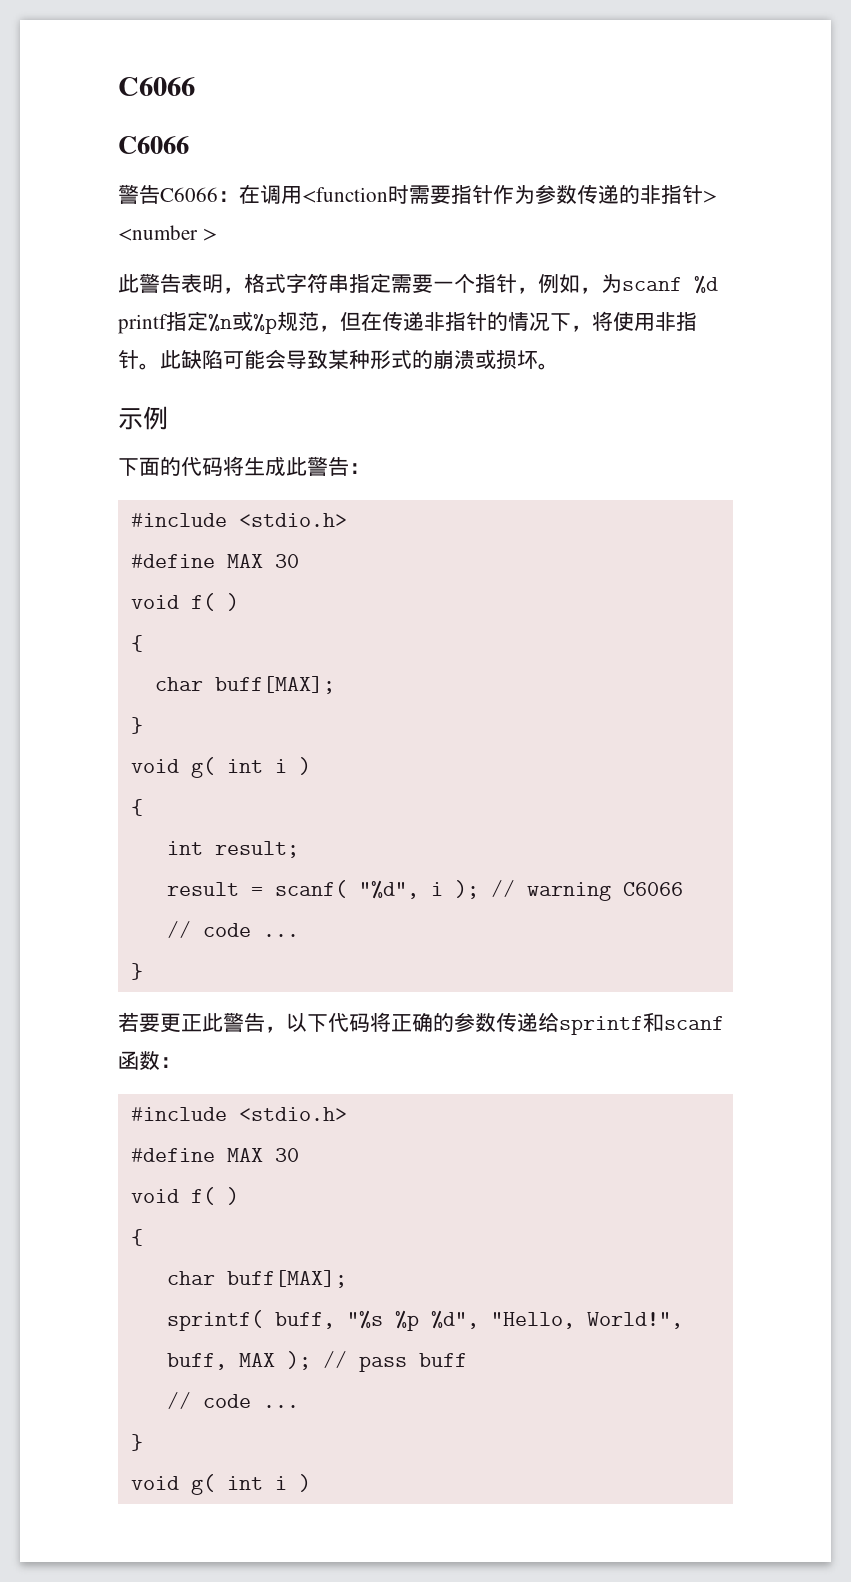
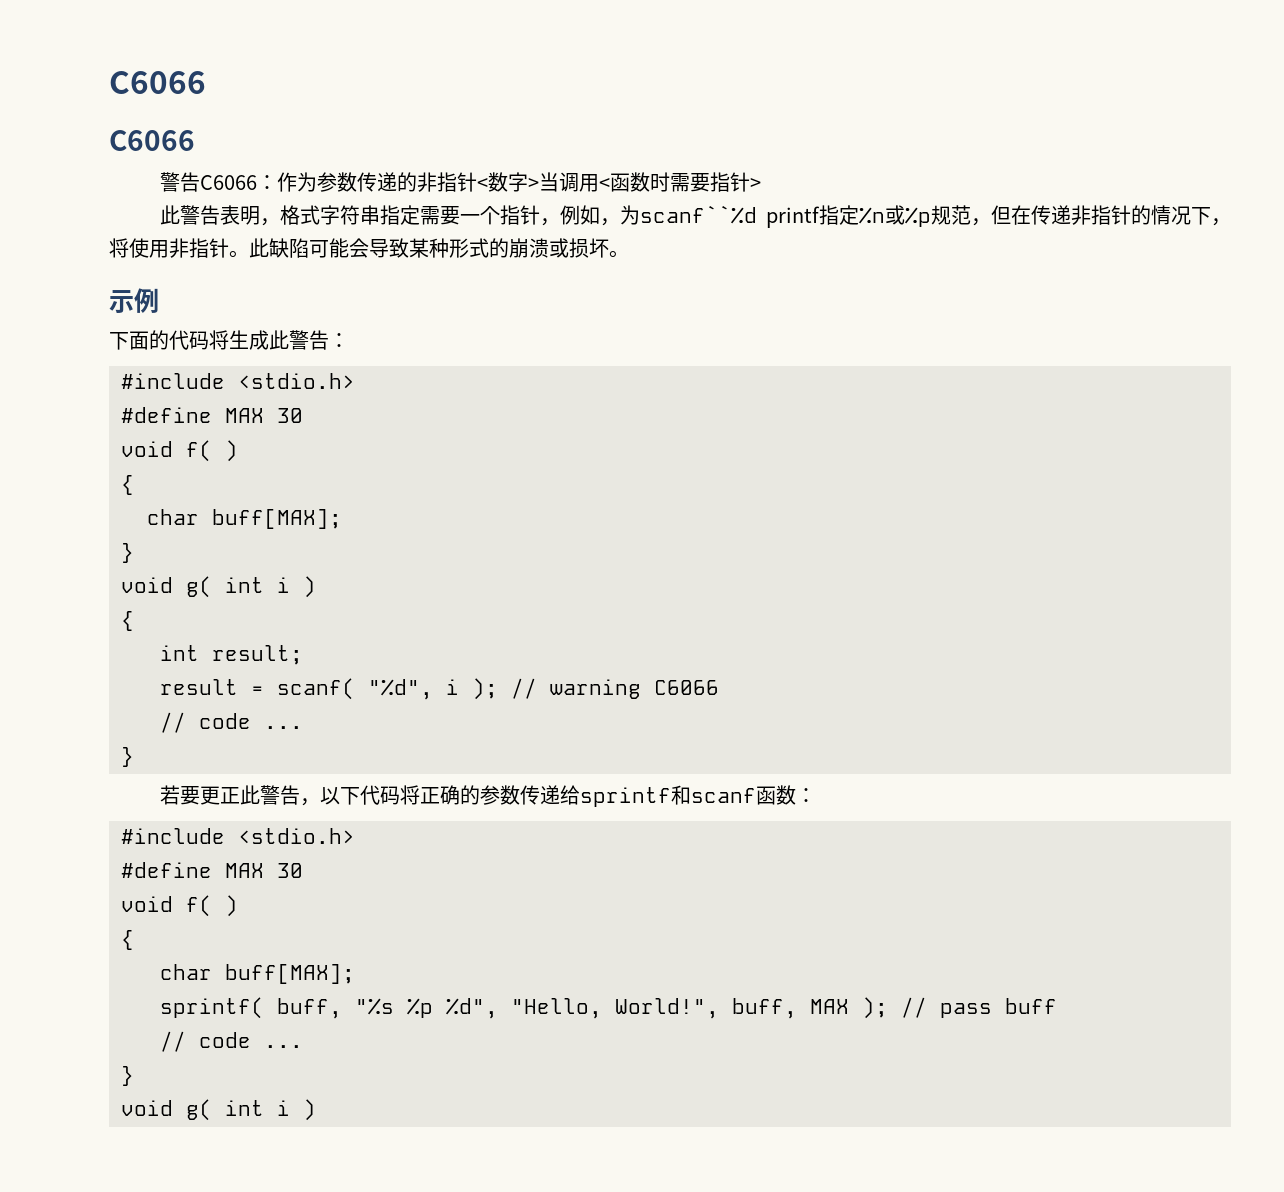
- 警告C6066：在调用<function时需要指针作为参数传递的非指针> <number >
+ 警告C6066：作为参数传递的非指针<数字>当调用<函数时需要指针>
- 此警告表明，格式字符串指定需要一个指针，例如，为scanf %d printf指定%n或%p规范，但在传递非指针的情况下，将使用非指针。
+ 此警告表明，格式字符串指定需要一个指针，例如，为scanf``%d printf指定%n或%p规范，但在传递非指针的情况下，将使用非指针。

